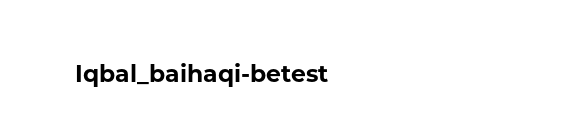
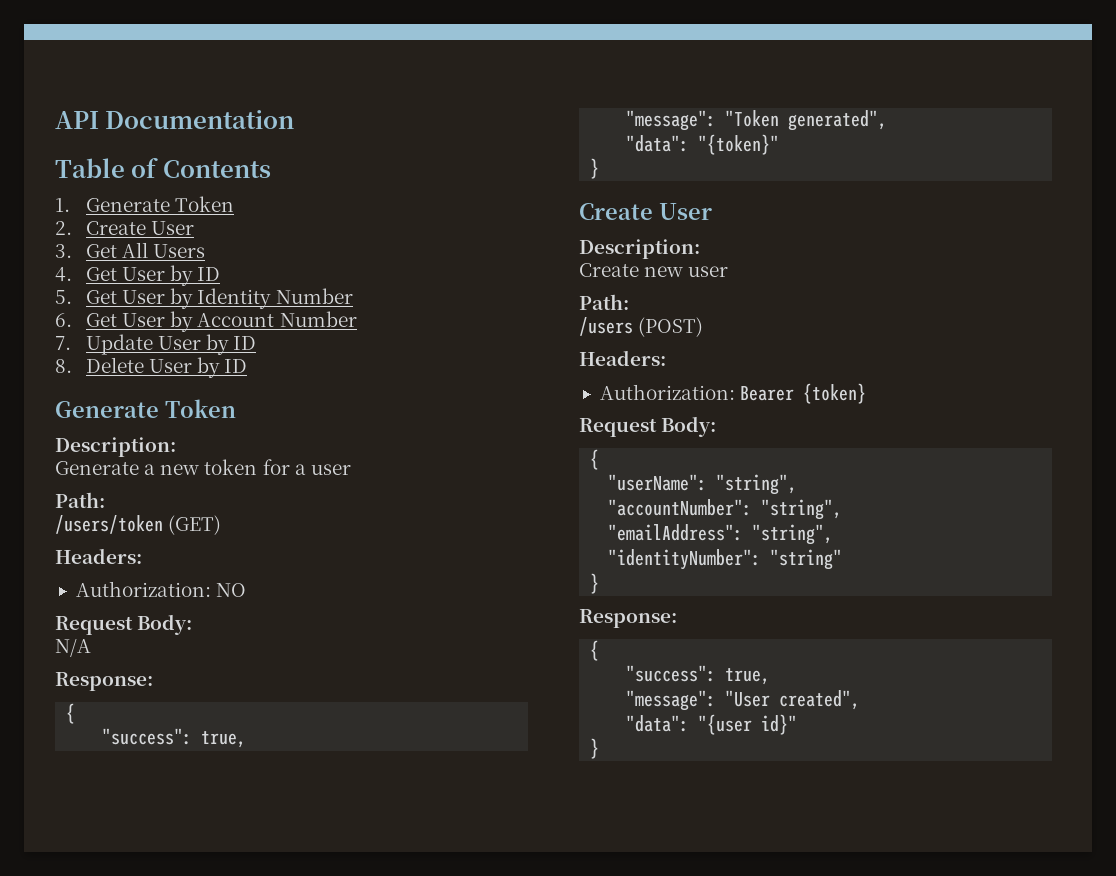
- Iqbal_baihaqi-betest
+ API Documentation
+ Table of Contents
+ 1. Generate Token
+ 2. Create User
+ 3. Get All Users
+ 4. Get User by ID
+ 5. Get User by Identity Number
+ 6. Get User by Account Number
+ 7. Update User by ID
+ 8. Delete User by ID
+ Generate Token
+ Description:
+ Generate a new token for a user
+ Path:
+ /users/token (GET)
+ Headers:
+ Authorization: NO
+ Request Body:
+ N/A
+ Response:
+ {
+ "success": true,
+ "message": "Token generated",
+ "data": "{token}"
+ }
+ Create User
+ Description:
+ Create new user
+ Path:
+ /users (POST)
+ Headers:
+ Authorization: Bearer {token}
+ Request Body:
+ {
+ "userName": "string",
+ "accountNumber": "string",
+ "emailAddress": "string",
+ "identityNumber": "string"
+ }
+ Response:
+ {
+ "success": true,
+ "message": "User created",
+ "data": "{user id}"
+ }

